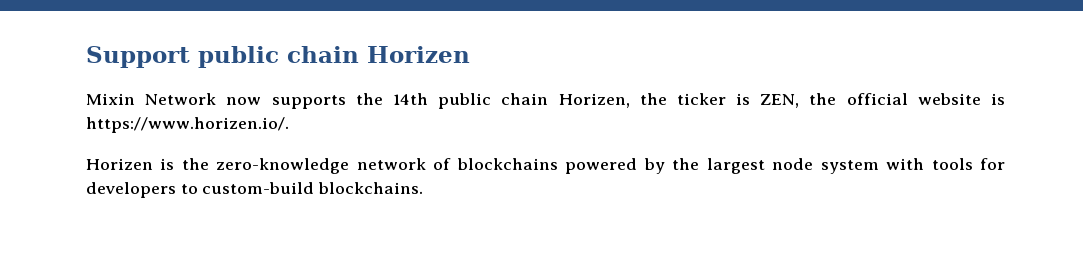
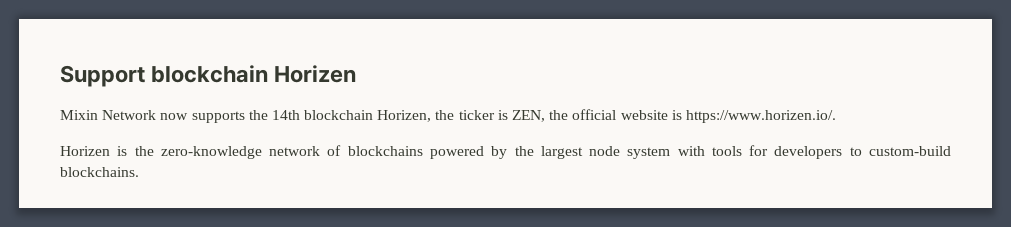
- Support public chain Horizen
+ Support blockchain Horizen
- Mixin Network now supports the 14th public chain Horizen, the ticker is ZEN, the official website is https://www.horizen.io/.
+ Mixin Network now supports the 14th blockchain Horizen, the ticker is ZEN, the official website is https://www.horizen.io/.

